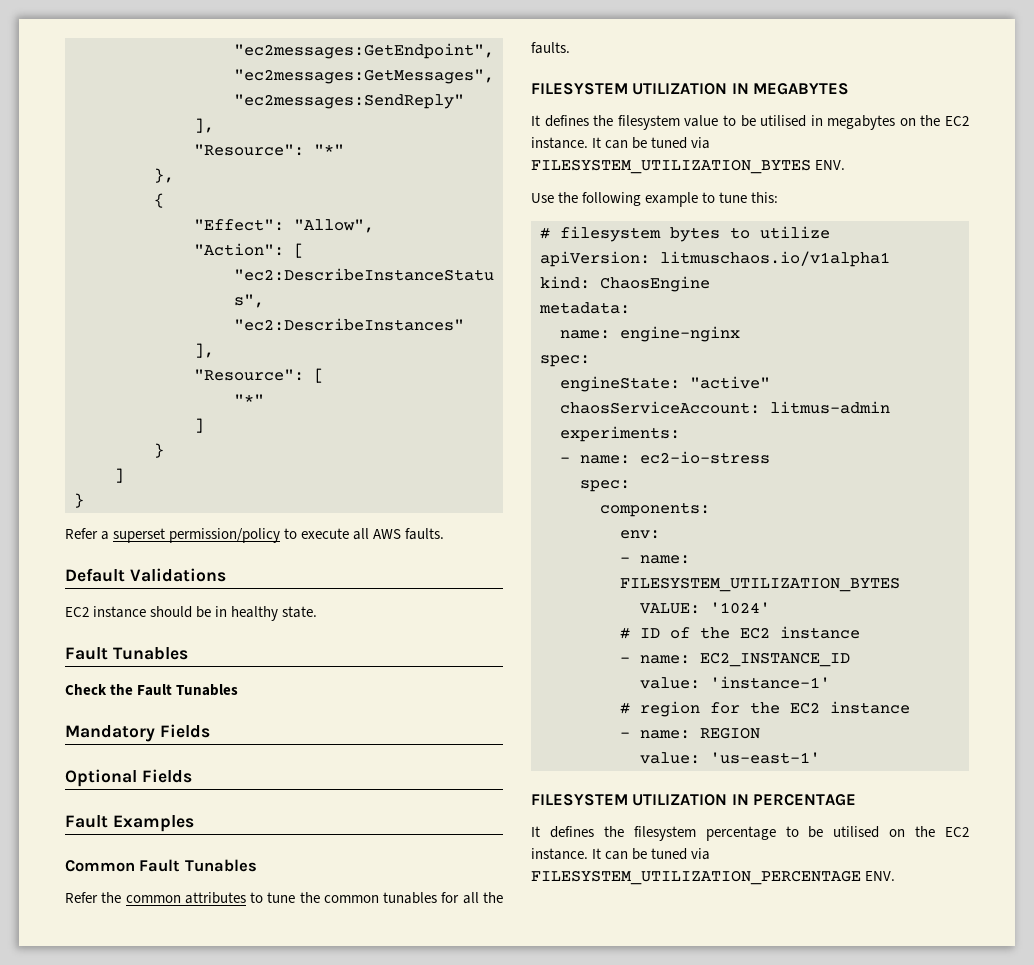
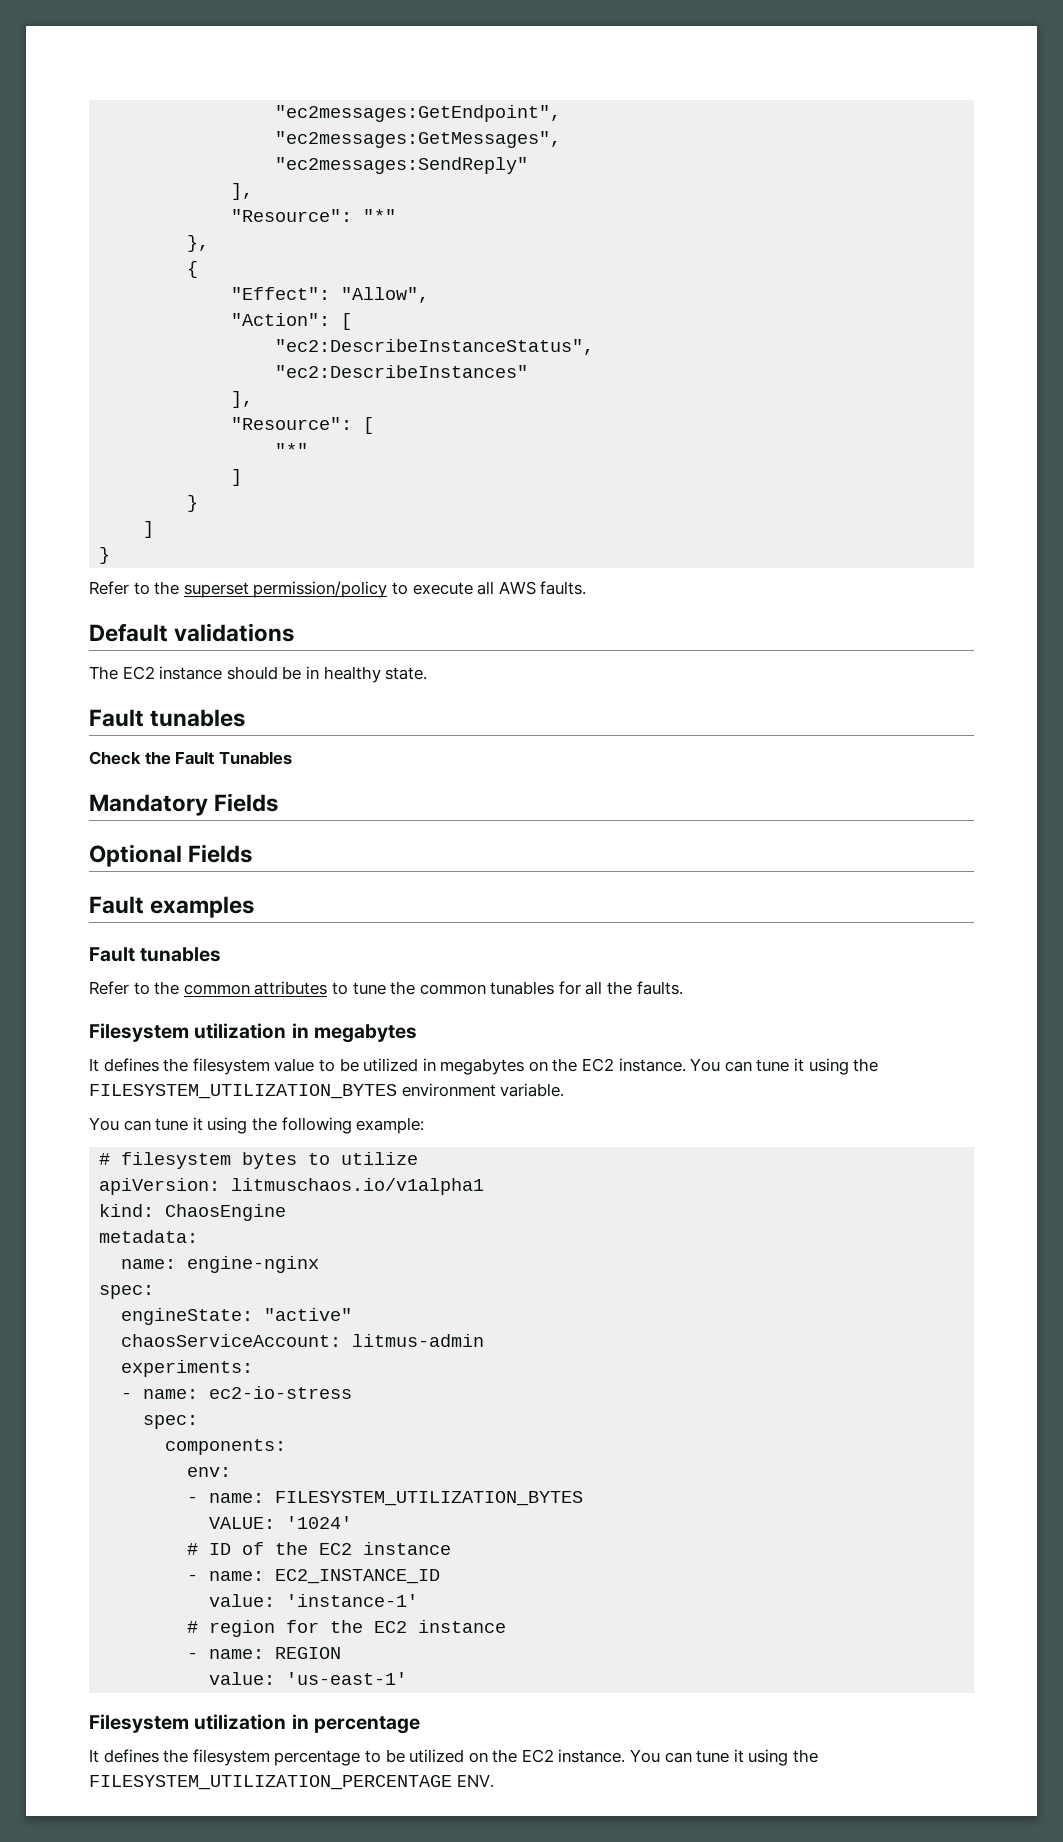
- Refer a superset permission/policy to execute all AWS faults.
+ Refer to the superset permission/policy to execute all AWS faults.
- Default Validations
- EC2 instance should be in healthy state.
- Fault Tunables
+ Default validations
+ The EC2 instance should be in healthy state.
+ Fault tunables
- Fault Examples
- Common Fault Tunables
- Refer the common attributes to tune the common tunables for all the faults.
+ Fault examples
+ Fault tunables
+ Refer to the common attributes to tune the common tunables for all the faults.
- FILESYSTEM UTILIZATION IN MEGABYTES
+ Filesystem utilization in megabytes
- It defines the filesystem value to be utilised in megabytes on the EC2 instance.
+ It defines the filesystem value to be utilized in megabytes on the EC2 instance.
- It can be tuned via FILESYSTEM_UTILIZATION_BYTES ENV.
- Use the following example to tune this:
+ You can tune it using the FILESYSTEM_UTILIZATION_BYTES environment variable.
+ You can tune it using the following example:
- FILESYSTEM UTILIZATION IN PERCENTAGE
+ Filesystem utilization in percentage
- It defines the filesystem percentage to be utilised on the EC2 instance. It can be tuned via FILESYSTEM_UTILIZATION_PERCENTAGE ENV.
+ It defines the filesystem percentage to be utilized on the EC2 instance. You can tune it using the FILESYSTEM_UTILIZATION_PERCENTAGE ENV.

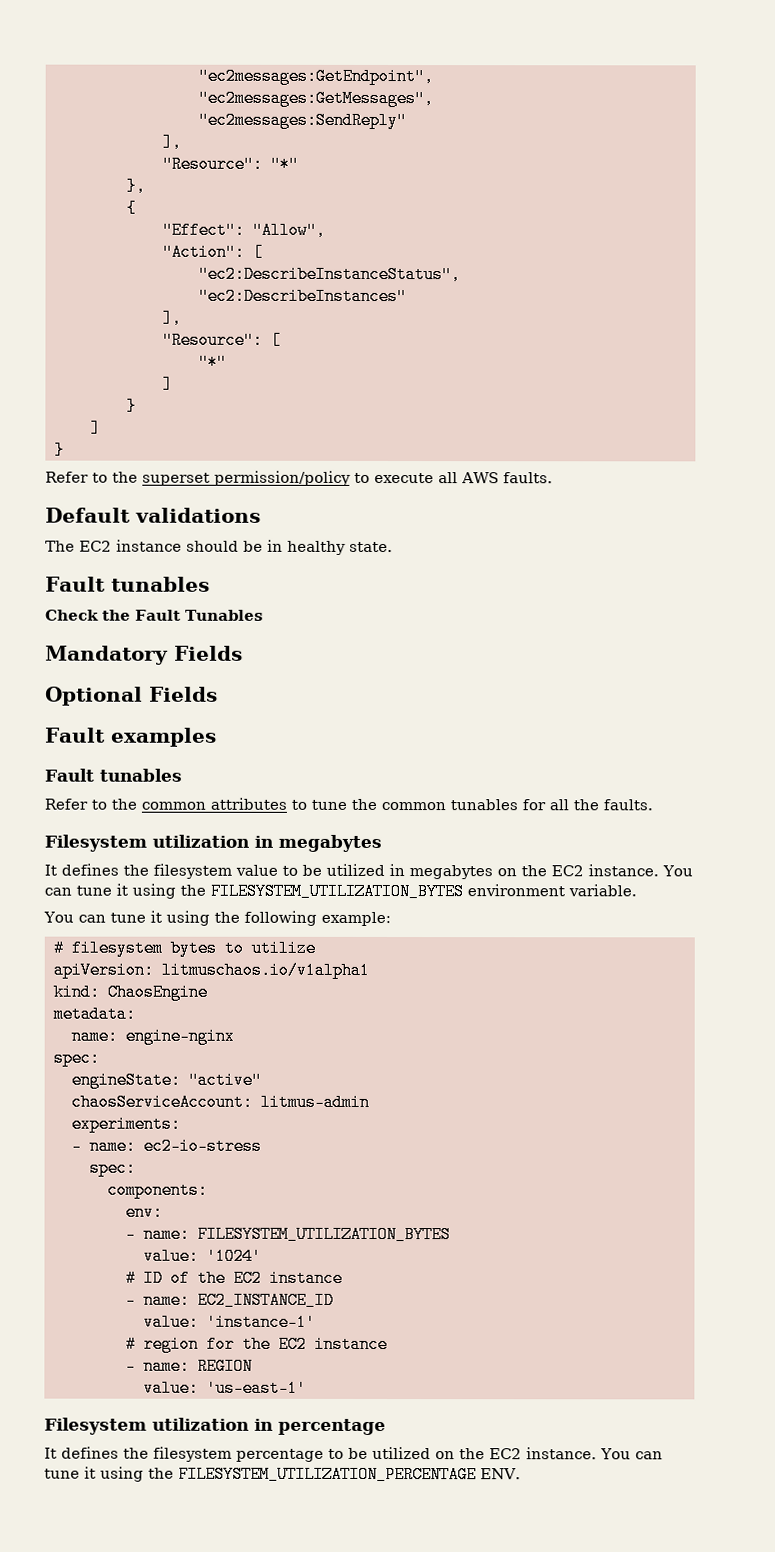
- VALUE: '1024'
+ value: '1024'

